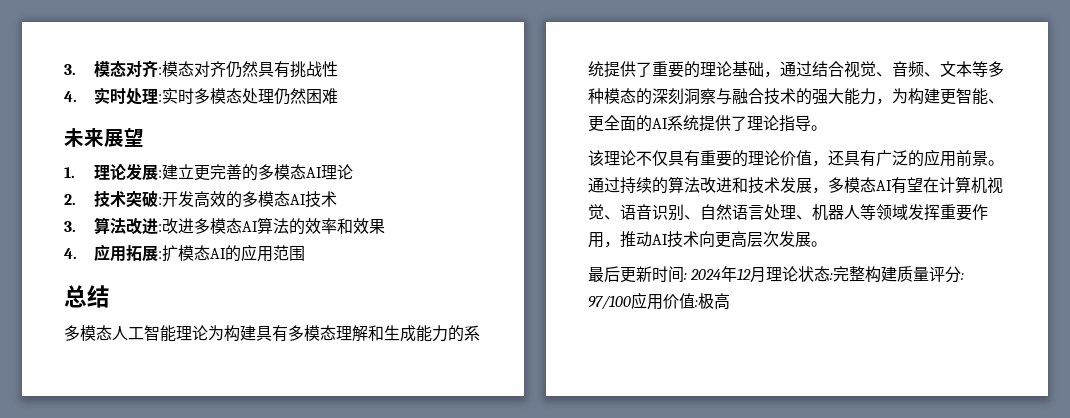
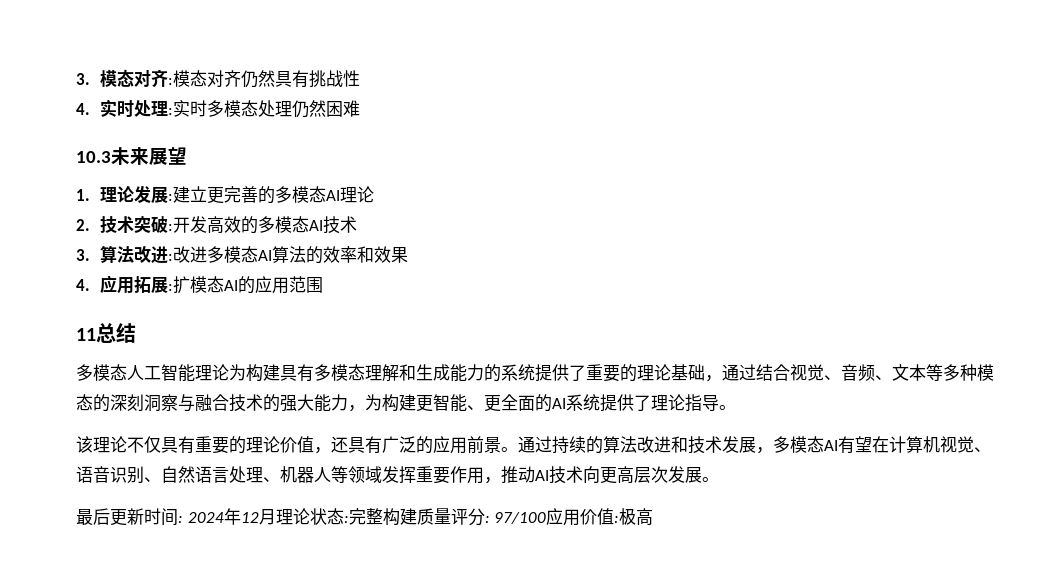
- 未来展望
+ 10.3未来展望
- 总结
+ 11总结

